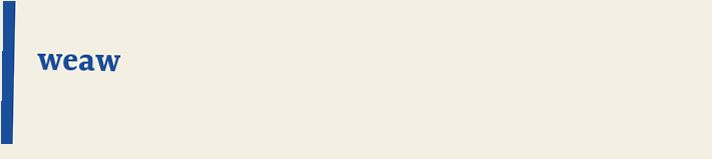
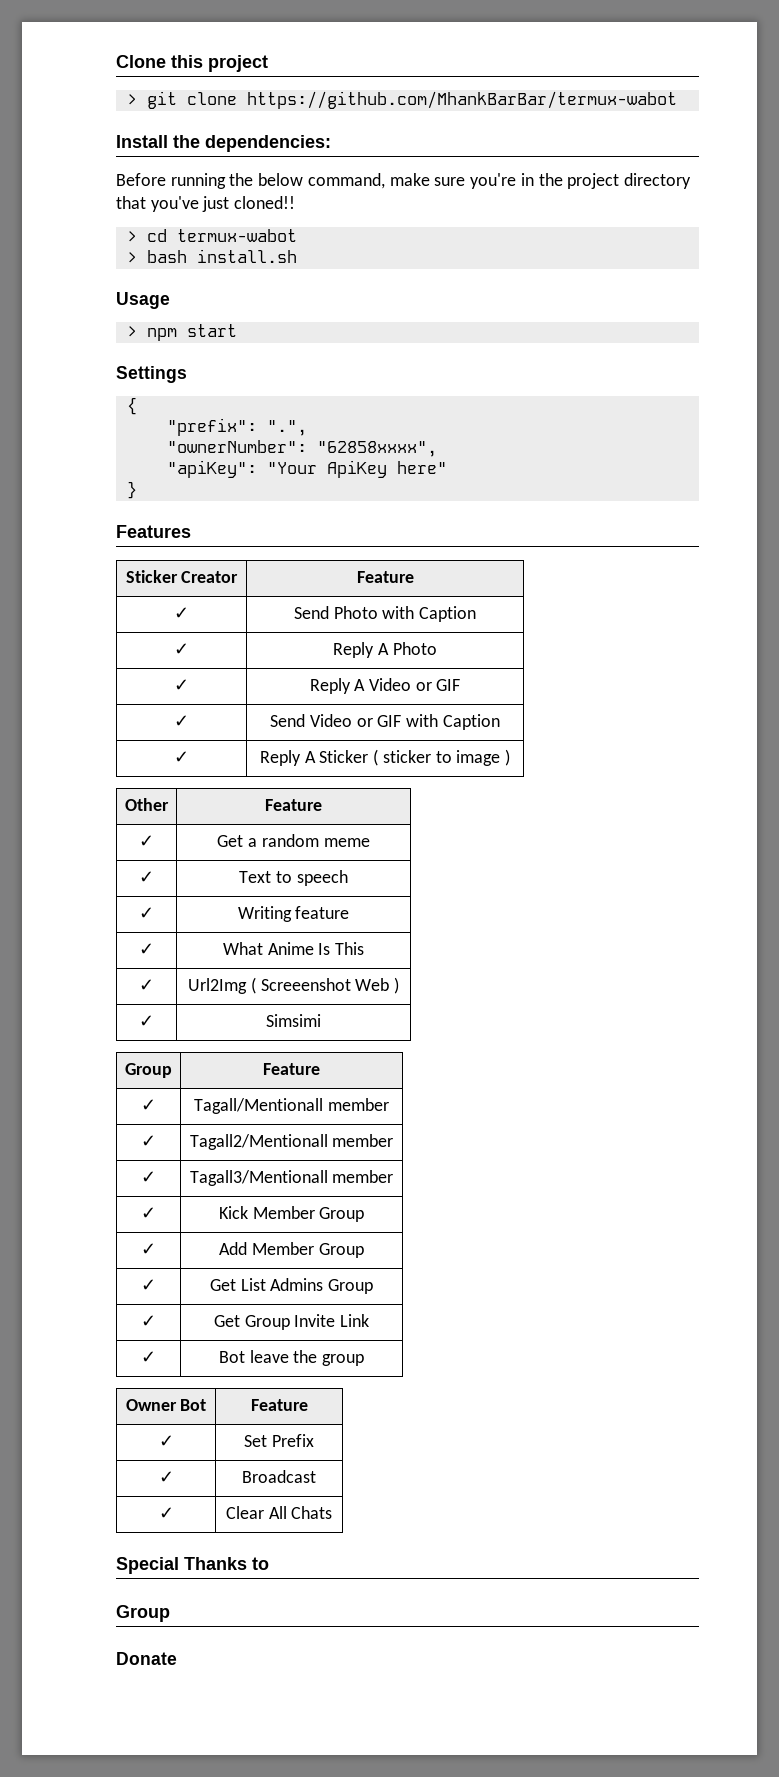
- weaw
+ Clone this project
+ > git clone https://github.com/MhankBarBar/termux-wabot
+ Install the dependencies:
+ Before running the below command, make sure you're in the project directory that you've just cloned!!
+ > cd termux-wabot
+ > bash install.sh
+ Usage
+ > npm start
+ Settings
+ {
+ "prefix": ".",
+ "ownerNumber": "62858xxxx",
+ "apiKey": "Your ApiKey here"
+ }
+ Features
+ Sticker Creator | Feature
+ ✓ | Send Photo with Caption
+ ✓ | Reply A Photo
+ ✓ | Reply A Video or GIF
+ ✓ | Send Video or GIF with Caption
+ ✓ | Reply A Sticker ( sticker to image )
+ Other | Feature
+ ✓ | Get a random meme
+ ✓ | Text to speech
+ ✓ | Writing feature
+ ✓ | What Anime Is This
+ ✓ | Url2Img ( Screeenshot Web )
+ ✓ | Simsimi
+ Group | Feature
+ ✓ | Tagall/Mentionall member
+ ✓ | Tagall2/Mentionall member
+ ✓ | Tagall3/Mentionall member
+ ✓ | Kick Member Group
+ ✓ | Add Member Group
+ ✓ | Get List Admins Group
+ ✓ | Get Group Invite Link
+ ✓ | Bot leave the group
+ Owner Bot | Feature
+ ✓ | Set Prefix
+ ✓ | Broadcast
+ ✓ | Clear All Chats
+ Special Thanks to
+ Group
+ Donate

